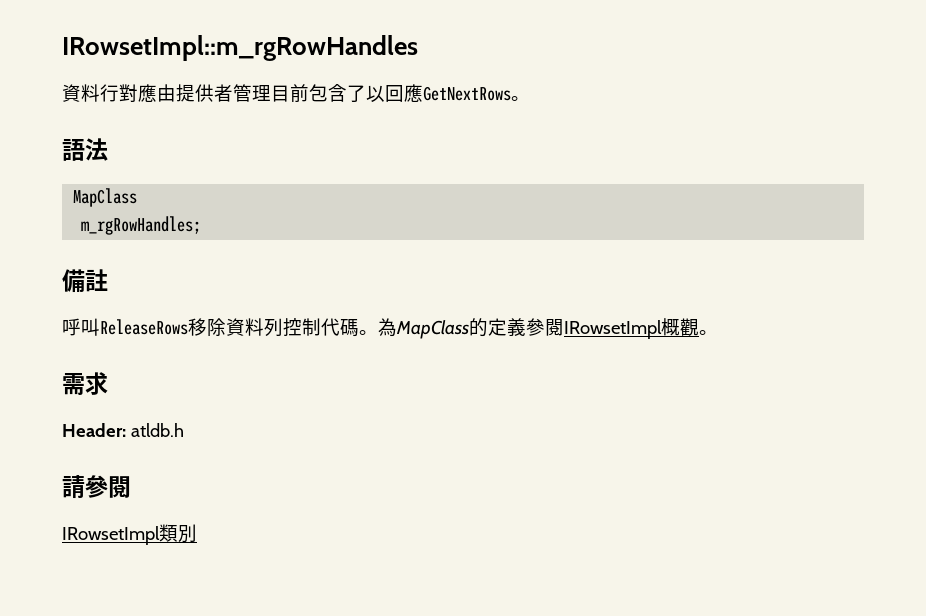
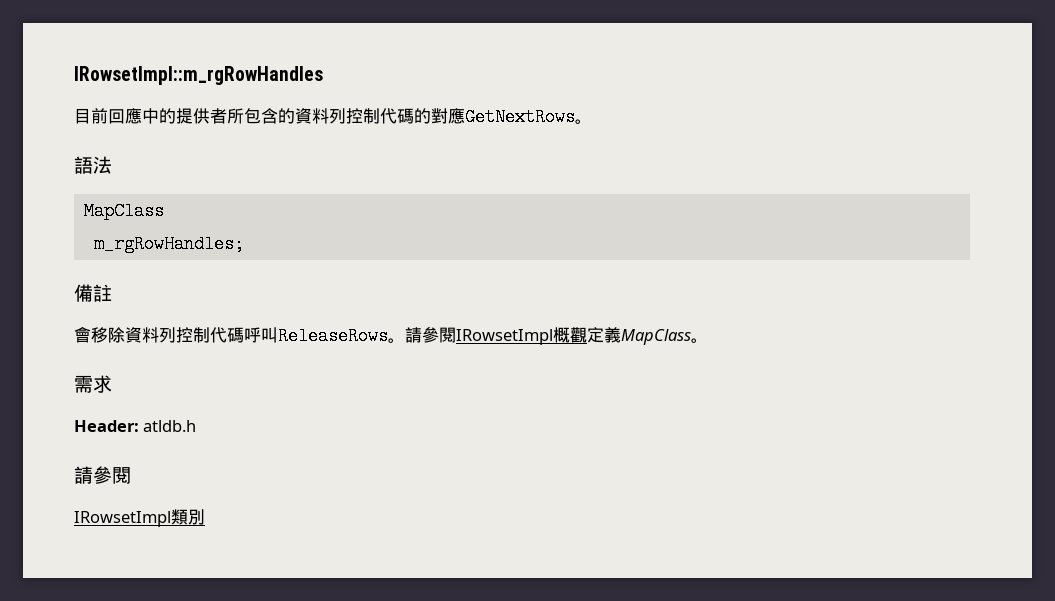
- 資料行對應由提供者管理目前包含了以回應GetNextRows。
+ 目前回應中的提供者所包含的資料列控制代碼的對應GetNextRows。
- 呼叫ReleaseRows移除資料列控制代碼。為MapClass的定義參閱IRowsetImpl概觀。
+ 會移除資料列控制代碼呼叫ReleaseRows。請參閱IRowsetImpl概觀定義MapClass。

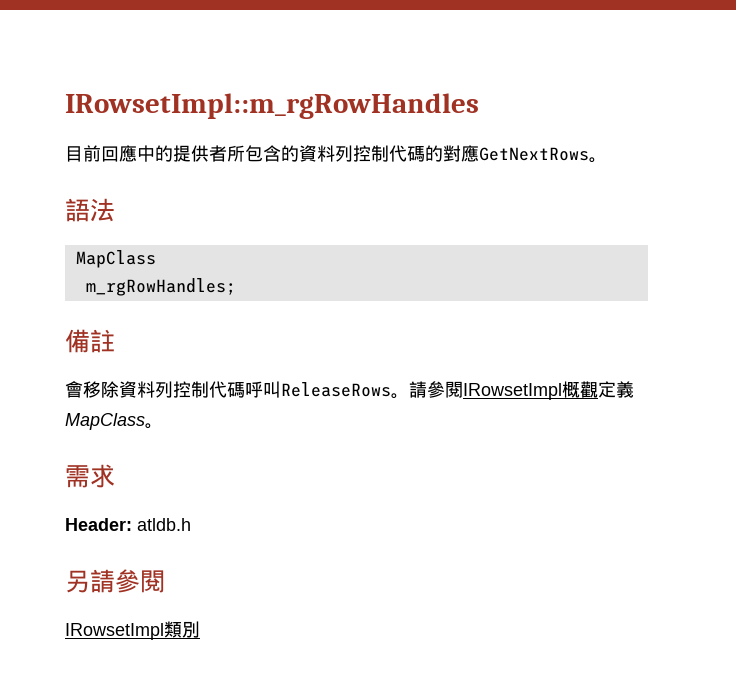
  Header: atldb.h
- 請參閱
+ 另請參閱

